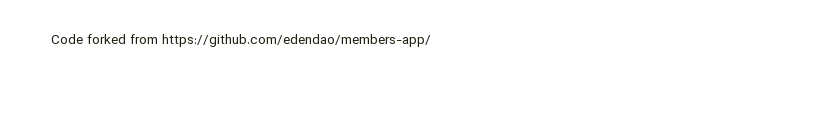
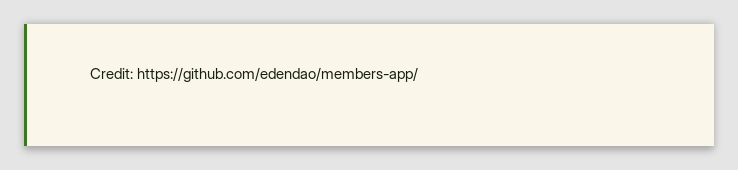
- Code forked from https://github.com/edendao/members-app/
+ Credit: https://github.com/edendao/members-app/

